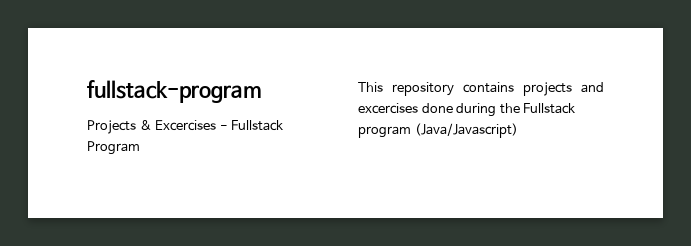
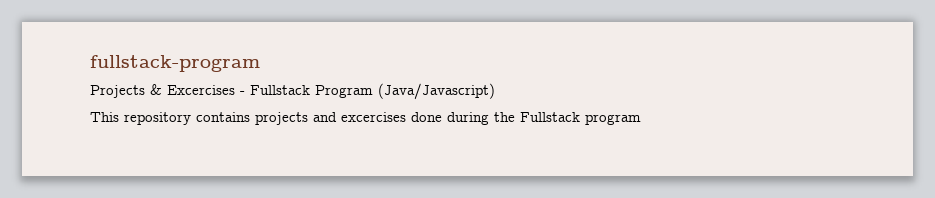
- Projects & Excercises - Fullstack Program
+ Projects & Excercises - Fullstack Program (Java/Javascript)
- This repository contains projects and excercises done during the Fullstack program (Java/Javascript)
+ This repository contains projects and excercises done during the Fullstack program

